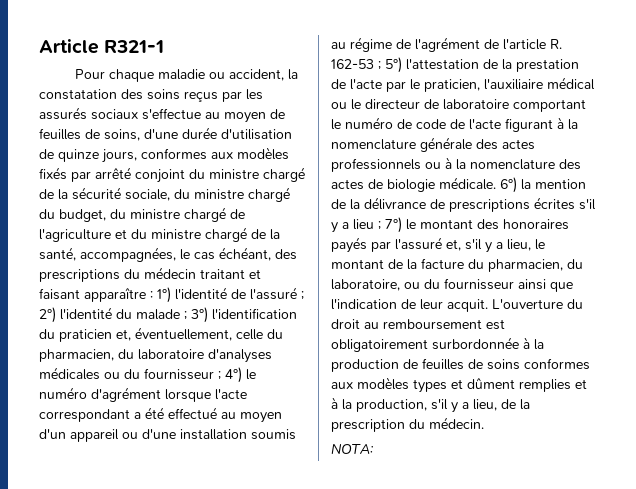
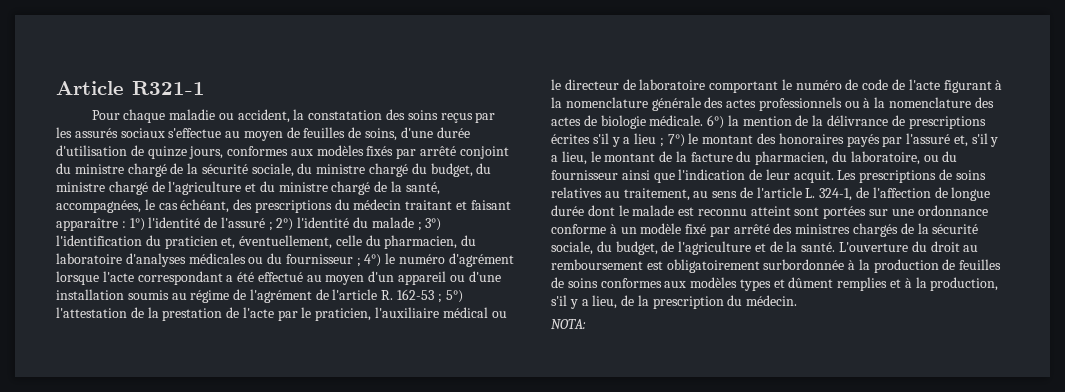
+ Les prescriptions de soins relatives au traitement, au sens de l'article L. 324-1, de l'affection de longue durée dont le malade est reconnu atteint sont portées sur une ordonnance conforme à un modèle fixé par arrêté des ministres chargés de la sécurité sociale, du budget, de l'agriculture et de la santé.

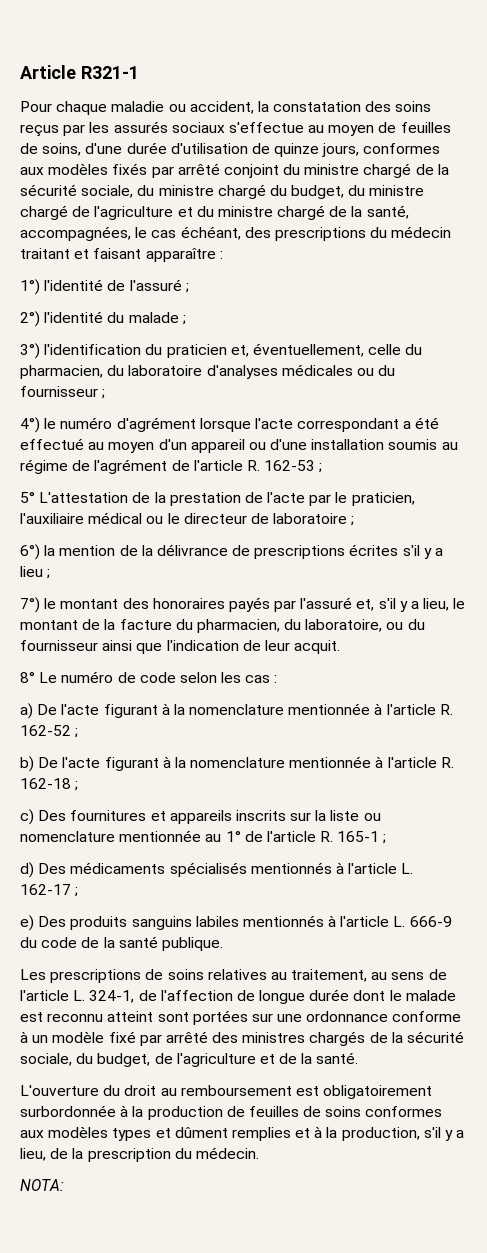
- Pour chaque maladie ou accident, la constatation des soins reçus par les assurés sociaux s'effectue au moyen de feuilles de soins, d'une durée d'utilisation de quinze jours, conformes aux modèles fixés par arrêté conjoint du ministre chargé de la sécurité sociale, du ministre chargé du budget, du ministre chargé de l'agriculture et du ministre chargé de la santé, accompagnées, le cas échéant, des prescriptions du médecin traitant et faisant apparaître : 1°) l'identité de l'assuré ; 2°) l'identité du malade ; 3°) l'identification du praticien et, éventuellement, celle du pharmacien, du laboratoire d'analyses médicales ou du fournisseur ; 4°) le numéro d'agrément lorsque l'acte correspondant a été effectué au moyen d'un appareil ou d'une installation soumis au régime de l'agrément de l'article R. 162-53 ; 5°) l'attestation de la prestation de l'acte par le praticien, l'auxiliaire médical ou le directeur de laboratoire comportant le numéro de code de l'acte figurant à la nomenclature générale des actes professionnels ou à la nomenclature des actes de biologie médicale. 6°) la mention de la délivrance de prescriptions écrites s'il y a lieu ; 7°) le montant des honoraires payés par l'assuré et, s'il y a lieu, le montant de la facture du pharmacien, du laboratoire, ou du fournisseur ainsi que l'indication de leur acquit. Les prescriptions de soins relatives au traitement, au sens de l'article L. 324-1, de l'affection de longue durée dont le malade est reconnu atteint sont portées sur une ordonnance conforme à un modèle fixé par arrêté des ministres chargés de la sécurité sociale, du budget, de l'agriculture et de la santé. L'ouverture du droit au remboursement est obligatoirement surbordonnée à la production de feuilles de soins conformes aux modèles types et dûment remplies et à la production, s'il y a lieu, de la prescription du médecin.
+ Pour chaque maladie ou accident, la constatation des soins reçus par les assurés sociaux s'effectue au moyen de feuilles de soins, d'une durée d'utilisation de quinze jours, conformes aux modèles fixés par arrêté conjoint du ministre chargé de la sécurité sociale, du ministre chargé du budget, du ministre chargé de l'agriculture et du ministre chargé de la santé, accompagnées, le cas échéant, des prescriptions du médecin traitant et faisant apparaître :
+ 1°) l'identité de l'assuré ;
+ 2°) l'identité du malade ;
+ 3°) l'identification du praticien et, éventuellement, celle du pharmacien, du laboratoire d'analyses médicales ou du fournisseur ;
+ 4°) le numéro d'agrément lorsque l'acte correspondant a été effectué au moyen d'un appareil ou d'une installation soumis au régime de l'agrément de l'article R. 162-53 ;
+ 5° L'attestation de la prestation de l'acte par le praticien, l'auxiliaire médical ou le directeur de laboratoire ;
+ 6°) la mention de la délivrance de prescriptions écrites s'il y a lieu ;
+ 7°) le montant des honoraires payés par l'assuré et, s'il y a lieu, le montant de la facture du pharmacien, du laboratoire, ou du fournisseur ainsi que l'indication de leur acquit.
+ 8° Le numéro de code selon les cas :
+ a) De l'acte figurant à la nomenclature mentionnée à l'article R. 162-52 ;
+ b) De l'acte figurant à la nomenclature mentionnée à l'article R. 162-18 ;
+ c) Des fournitures et appareils inscrits sur la liste ou nomenclature mentionnée au 1° de l'article R. 165-1 ;
+ d) Des médicaments spécialisés mentionnés à l'article L. 162-17 ;
+ e) Des produits sanguins labiles mentionnés à l'article L. 666-9 du code de la santé publique.
+ Les prescriptions de soins relatives au traitement, au sens de l'article L. 324-1, de l'affection de longue durée dont le malade est reconnu atteint sont portées sur une ordonnance conforme à un modèle fixé par arrêté des ministres chargés de la sécurité sociale, du budget, de l'agriculture et de la santé.
+ L'ouverture du droit au remboursement est obligatoirement surbordonnée à la production de feuilles de soins conformes aux modèles types et dûment remplies et à la production, s'il y a lieu, de la prescription du médecin.

